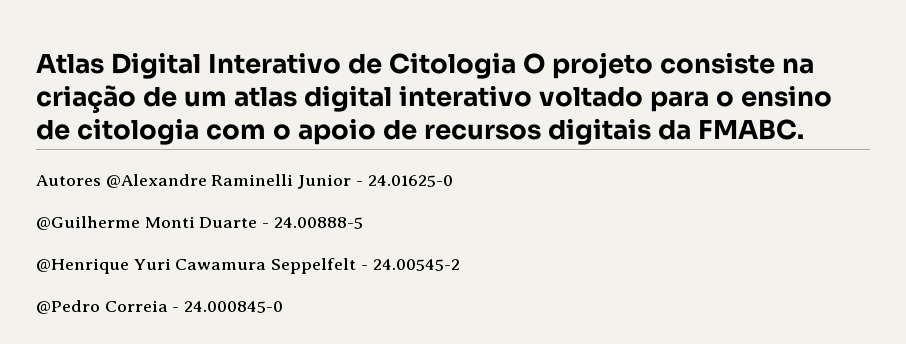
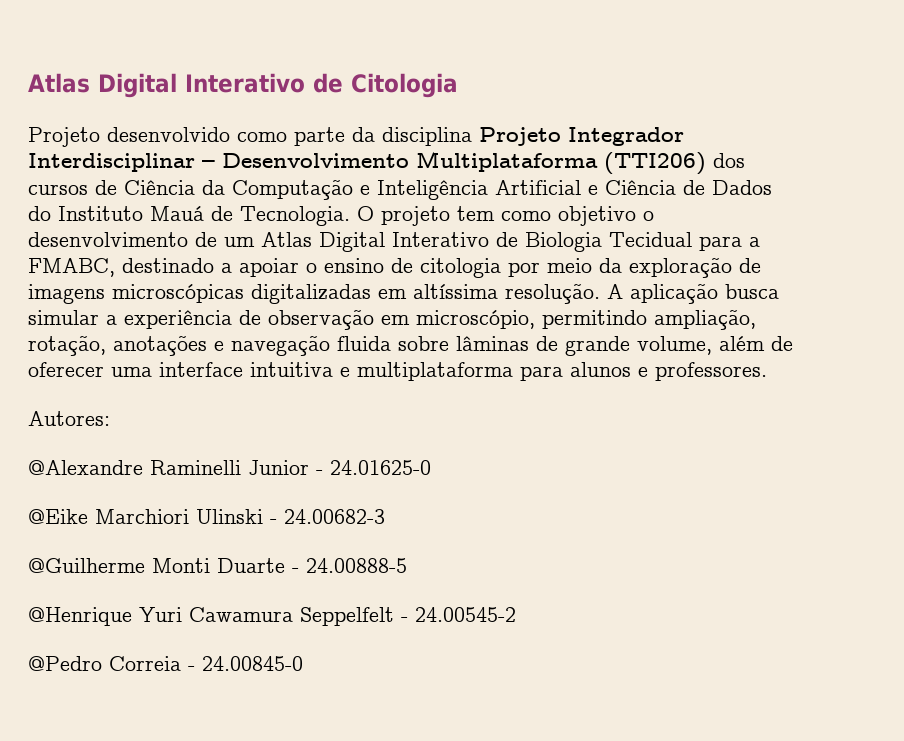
- Atlas Digital Interativo de Citologia O projeto consiste na criação de um atlas digital interativo voltado para o ensino de citologia com o apoio de recursos digitais da FMABC.
- Autores @Alexandre Raminelli Junior - 24.01625-0
+ Atlas Digital Interativo de Citologia
+ Projeto desenvolvido como parte da disciplina Projeto Integrador Interdisciplinar – Desenvolvimento Multiplataforma (TTI206) dos cursos de Ciência da Computação e Inteligência Artificial e Ciência de Dados do Instituto Mauá de Tecnologia. O projeto tem como objetivo o desenvolvimento de um Atlas Digital Interativo de Biologia Tecidual para a FMABC, destinado a apoiar o ensino de citologia por meio da exploração de imagens microscópicas digitalizadas em altíssima resolução. A aplicação busca simular a experiência de observação em microscópio, permitindo ampliação, rotação, anotações e navegação fluida sobre lâminas de grande volume, além de oferecer uma interface intuitiva e multiplataforma para alunos e professores.
+ Autores:
+ @Alexandre Raminelli Junior - 24.01625-0
+ @Eike Marchiori Ulinski - 24.00682-3
- @Pedro Correia - 24.000845-0
+ @Pedro Correia - 24.00845-0

